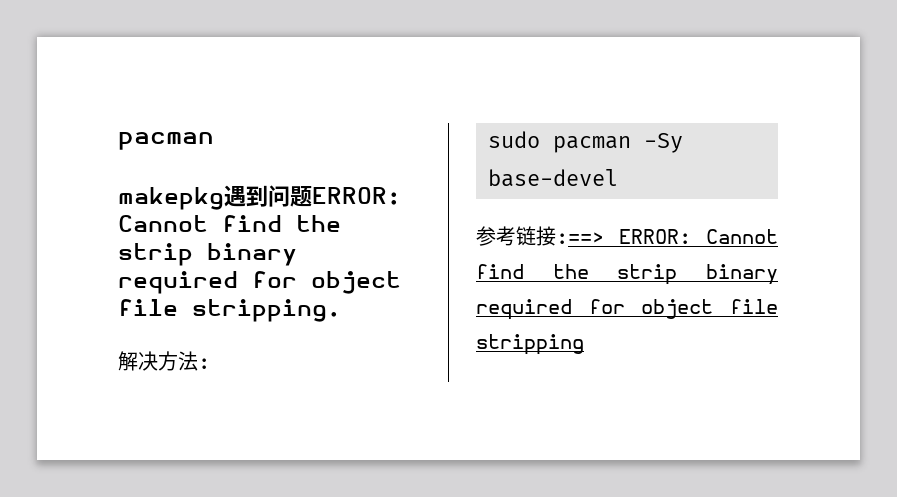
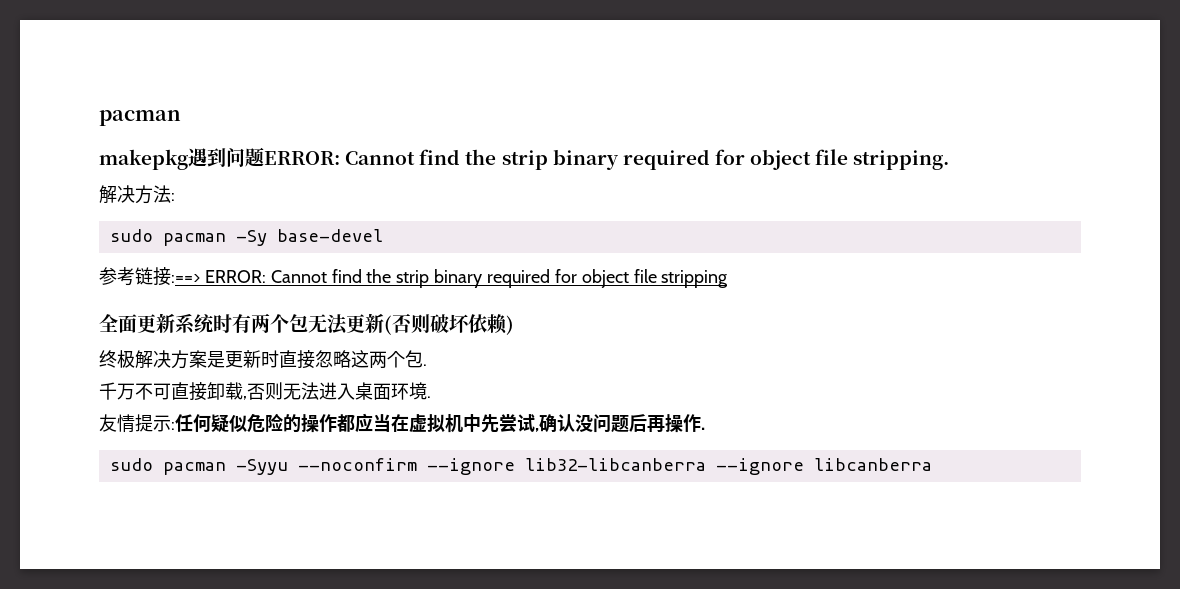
+ 全面更新系统时有两个包无法更新(否则破坏依赖)
+ 终极解决方案是更新时直接忽略这两个包.
+ 千万不可直接卸载,否则无法进入桌面环境.
+ 友情提示:任何疑似危险的操作都应当在虚拟机中先尝试,确认没问题后再操作.
+ sudo pacman -Syyu --noconfirm --ignore lib32-libcanberra --ignore libcanberra

